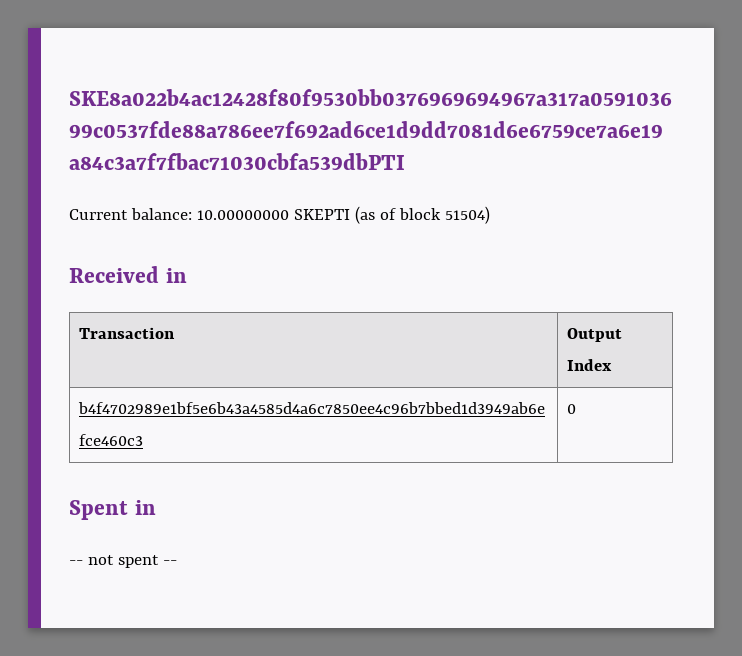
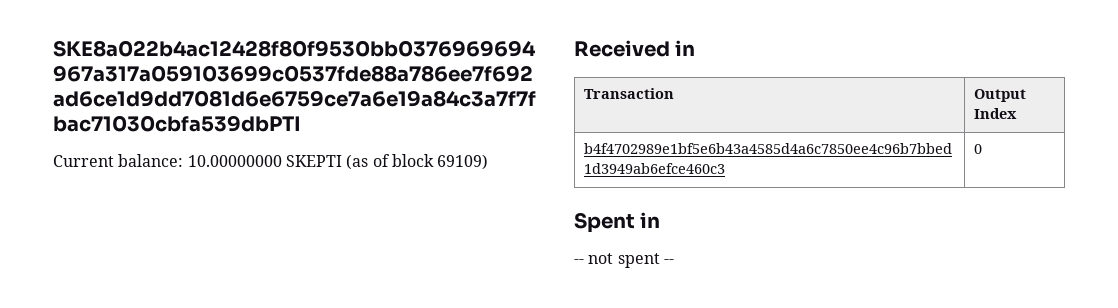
- Current balance: 10.00000000 SKEPTI (as of block 51504)
+ Current balance: 10.00000000 SKEPTI (as of block 69109)

